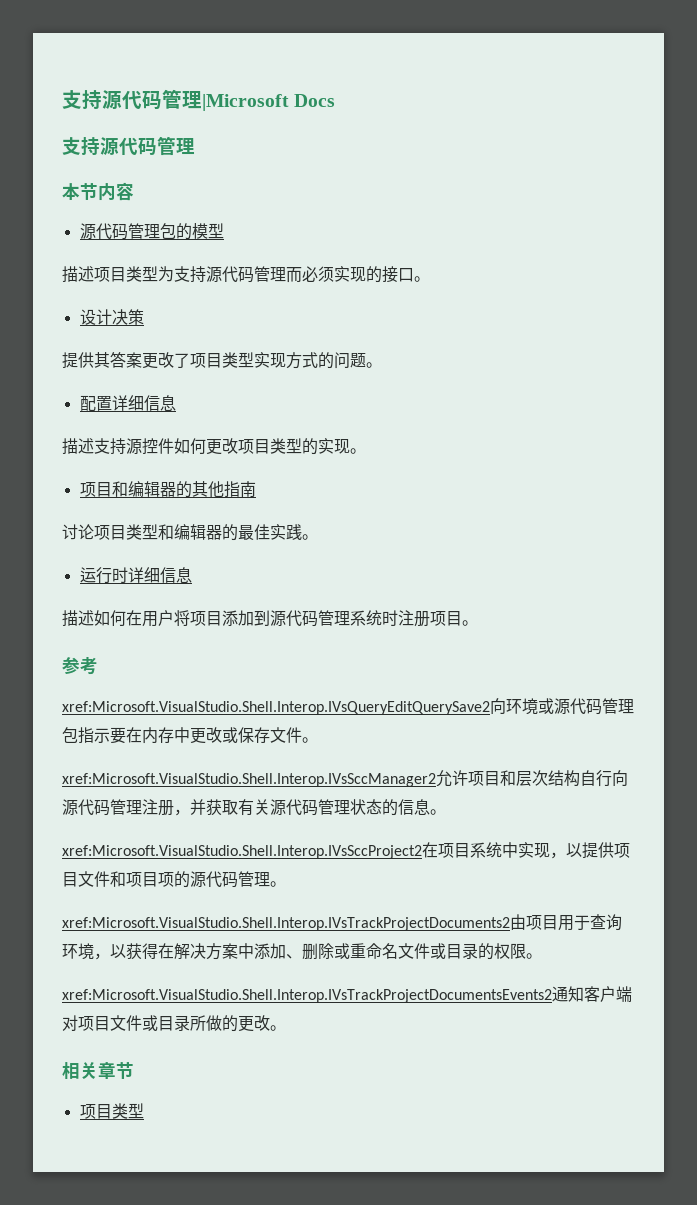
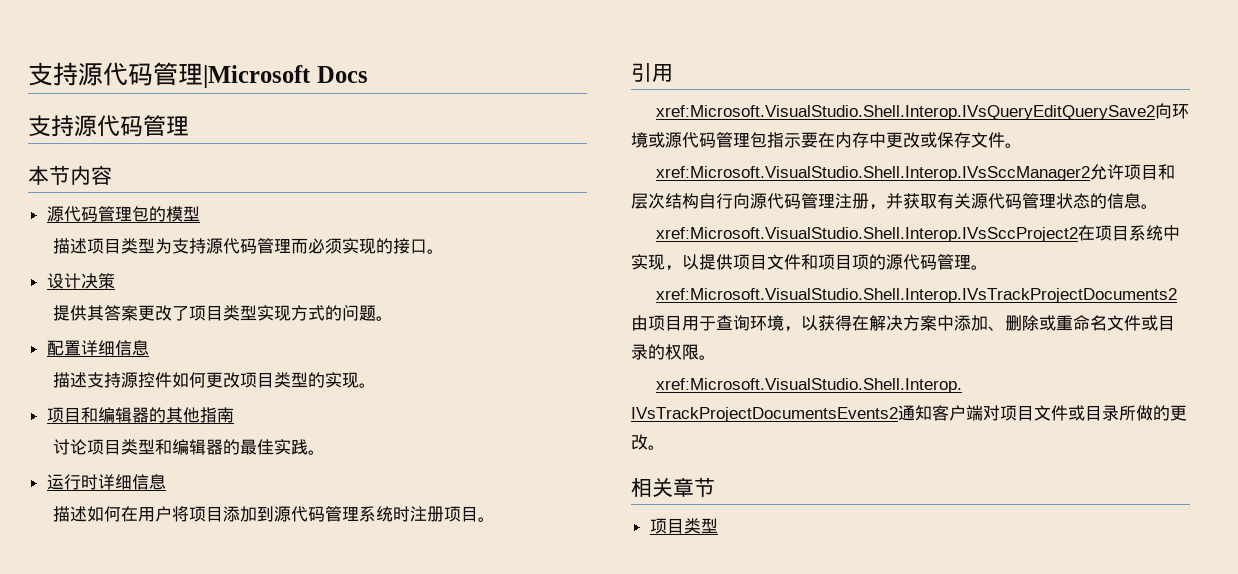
- 参考
+ 引用

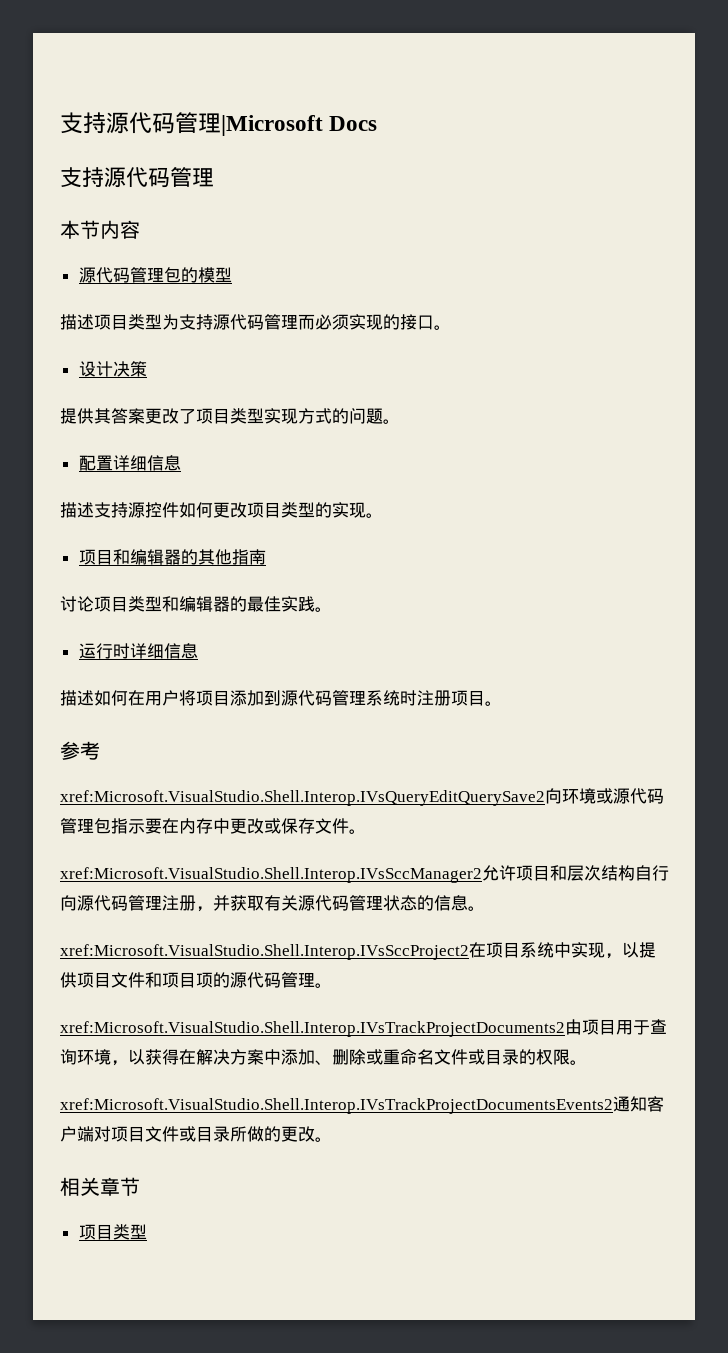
- 引用
+ 参考

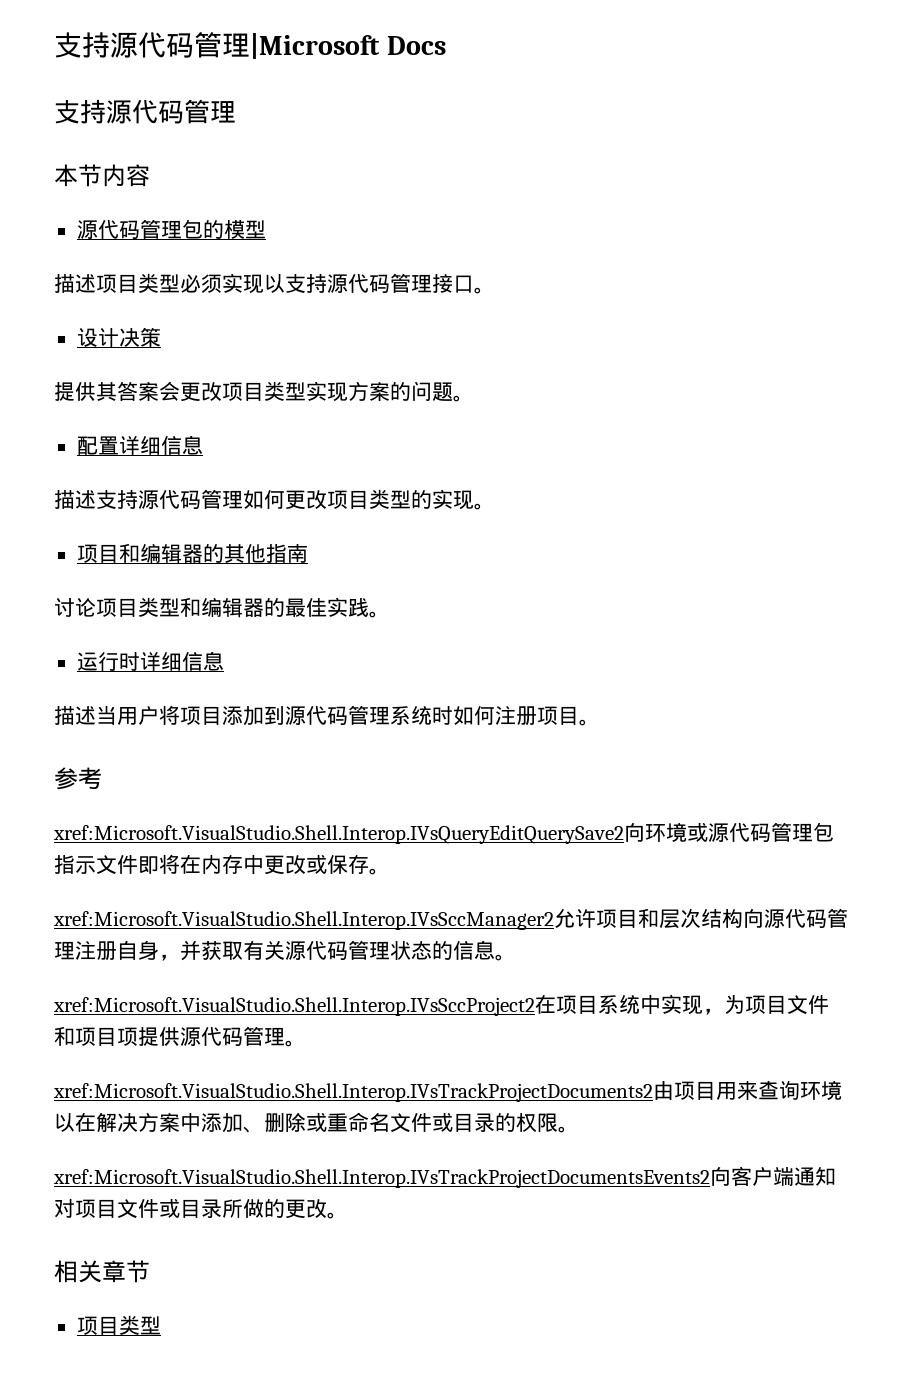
- 描述项目类型为支持源代码管理而必须实现的接口。
+ 描述项目类型必须实现以支持源代码管理接口。
- 提供其答案更改了项目类型实现方式的问题。
+ 提供其答案会更改项目类型实现方案的问题。
- 描述支持源控件如何更改项目类型的实现。
+ 描述支持源代码管理如何更改项目类型的实现。
- 描述如何在用户将项目添加到源代码管理系统时注册项目。
+ 描述当用户将项目添加到源代码管理系统时如何注册项目。
- xref:Microsoft.VisualStudio.Shell.Interop.IVsQueryEditQuerySave2向环境或源代码管理包指示要在内存中更改或保存文件。
+ xref:Microsoft.VisualStudio.Shell.Interop.IVsQueryEditQuerySave2向环境或源代码管理包指示文件即将在内存中更改或保存。
- xref:Microsoft.VisualStudio.Shell.Interop.IVsSccManager2允许项目和层次结构自行向源代码管理注册，并获取有关源代码管理状态的信息。
+ xref:Microsoft.VisualStudio.Shell.Interop.IVsSccManager2允许项目和层次结构向源代码管理注册自身，并获取有关源代码管理状态的信息。
- xref:Microsoft.VisualStudio.Shell.Interop.IVsSccProject2在项目系统中实现，以提供项目文件和项目项的源代码管理。
+ xref:Microsoft.VisualStudio.Shell.Interop.IVsSccProject2在项目系统中实现，为项目文件和项目项提供源代码管理。
- xref:Microsoft.VisualStudio.Shell.Interop.IVsTrackProjectDocuments2由项目用于查询环境，以获得在解决方案中添加、删除或重命名文件或目录的权限。
+ xref:Microsoft.VisualStudio.Shell.Interop.IVsTrackProjectDocuments2由项目用来查询环境以在解决方案中添加、删除或重命名文件或目录的权限。
- xref:Microsoft.VisualStudio.Shell.Interop.IVsTrackProjectDocumentsEvents2通知客户端对项目文件或目录所做的更改。
+ xref:Microsoft.VisualStudio.Shell.Interop.IVsTrackProjectDocumentsEvents2向客户端通知对项目文件或目录所做的更改。

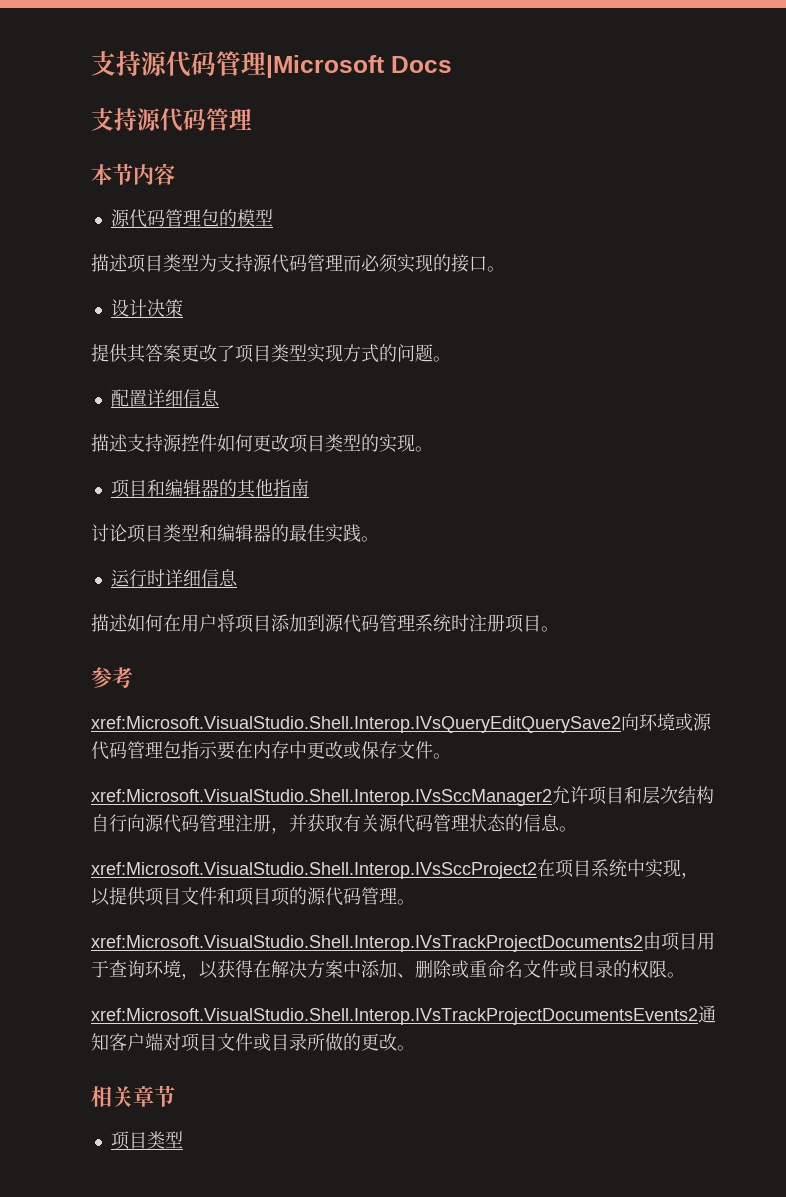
- 描述项目类型必须实现以支持源代码管理接口。
+ 描述项目类型为支持源代码管理而必须实现的接口。
- 提供其答案会更改项目类型实现方案的问题。
+ 提供其答案更改了项目类型实现方式的问题。
- 描述支持源代码管理如何更改项目类型的实现。
+ 描述支持源控件如何更改项目类型的实现。
- 描述当用户将项目添加到源代码管理系统时如何注册项目。
+ 描述如何在用户将项目添加到源代码管理系统时注册项目。
- xref:Microsoft.VisualStudio.Shell.Interop.IVsQueryEditQuerySave2向环境或源代码管理包指示文件即将在内存中更改或保存。
+ xref:Microsoft.VisualStudio.Shell.Interop.IVsQueryEditQuerySave2向环境或源代码管理包指示要在内存中更改或保存文件。
- xref:Microsoft.VisualStudio.Shell.Interop.IVsSccManager2允许项目和层次结构向源代码管理注册自身，并获取有关源代码管理状态的信息。
+ xref:Microsoft.VisualStudio.Shell.Interop.IVsSccManager2允许项目和层次结构自行向源代码管理注册，并获取有关源代码管理状态的信息。
- xref:Microsoft.VisualStudio.Shell.Interop.IVsSccProject2在项目系统中实现，为项目文件和项目项提供源代码管理。
+ xref:Microsoft.VisualStudio.Shell.Interop.IVsSccProject2在项目系统中实现，以提供项目文件和项目项的源代码管理。
- xref:Microsoft.VisualStudio.Shell.Interop.IVsTrackProjectDocuments2由项目用来查询环境以在解决方案中添加、删除或重命名文件或目录的权限。
+ xref:Microsoft.VisualStudio.Shell.Interop.IVsTrackProjectDocuments2由项目用于查询环境，以获得在解决方案中添加、删除或重命名文件或目录的权限。
- xref:Microsoft.VisualStudio.Shell.Interop.IVsTrackProjectDocumentsEvents2向客户端通知对项目文件或目录所做的更改。
+ xref:Microsoft.VisualStudio.Shell.Interop.IVsTrackProjectDocumentsEvents2通知客户端对项目文件或目录所做的更改。

